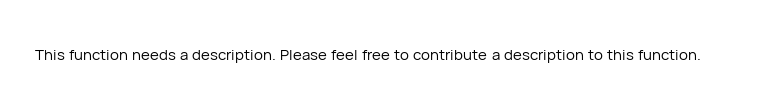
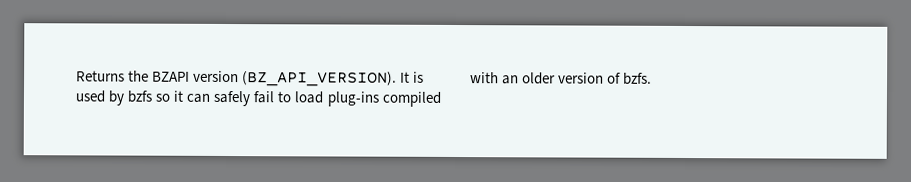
- This function needs a description. Please feel free to contribute a description to this function.
+ Returns the BZAPI version (BZ_API_VERSION). It is used by bzfs so it can safely fail to load plug-ins compiled with an older version of bzfs.

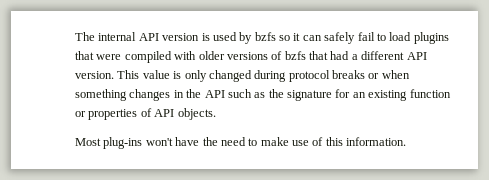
- Returns the BZAPI version (BZ_API_VERSION). It is used by bzfs so it can safely fail to load plug-ins compiled with an older version of bzfs.
+ The internal API version is used by bzfs so it can safely fail to load plugins that were compiled with older versions of bzfs that had a different API version. This value is only changed during protocol breaks or when something changes in the API such as the signature for an existing function or properties of API objects.
+ Most plug-ins won't have the need to make use of this information.

